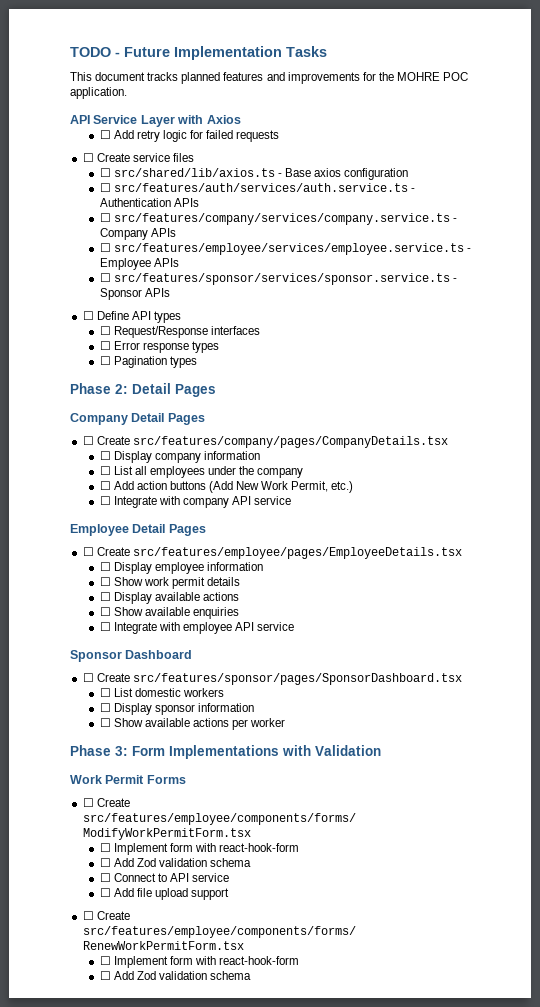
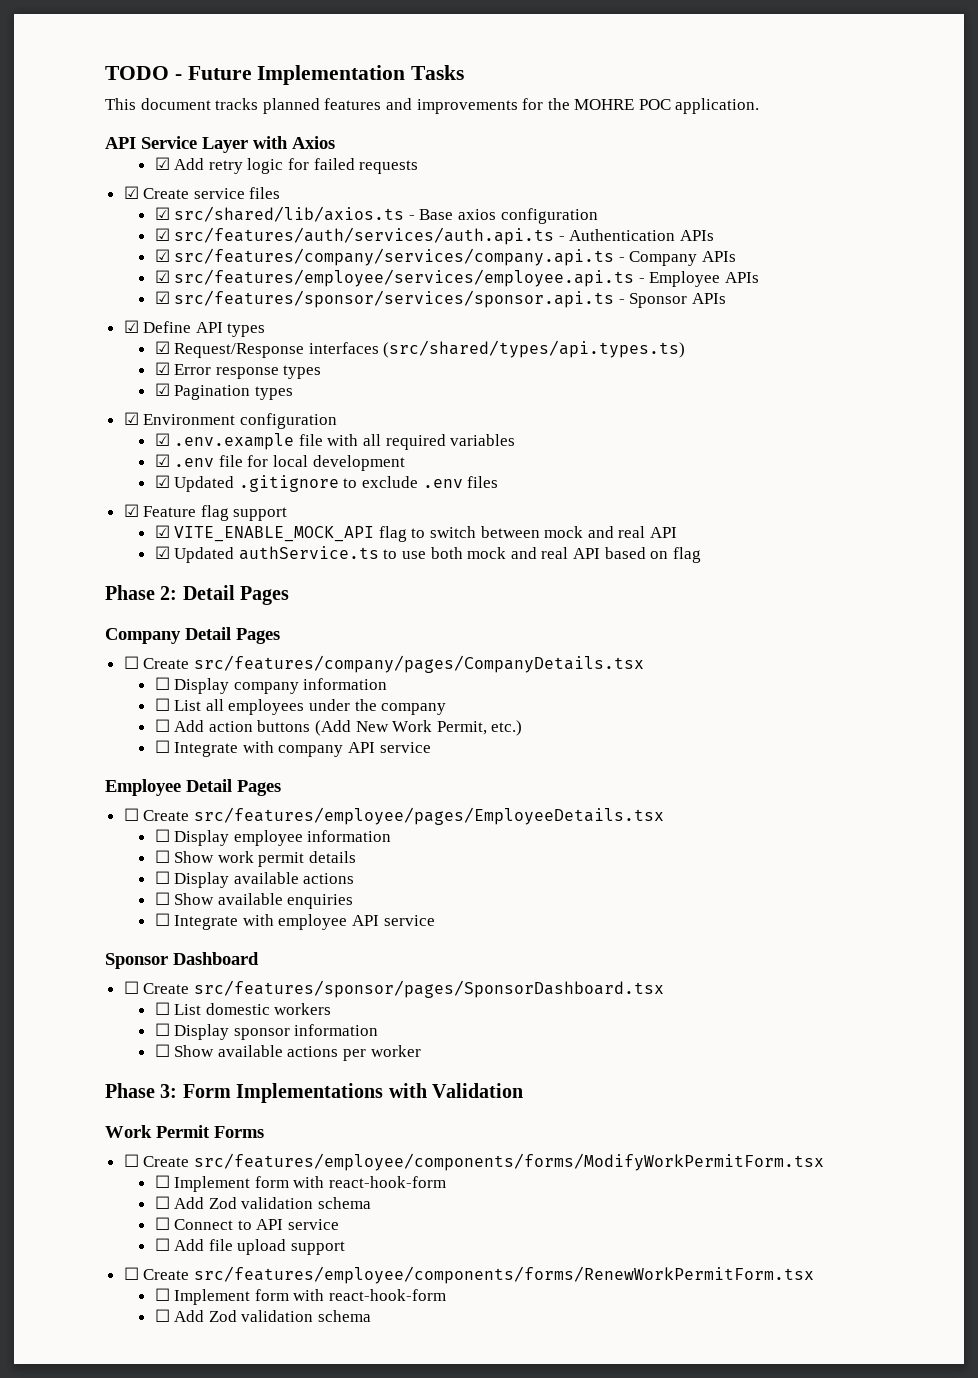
- ☐ Add retry logic for failed requests
+ ☑ Add retry logic for failed requests
- ☐ Create service files
+ ☑ Create service files
- ☐ src/shared/lib/axios.ts - Base axios configuration
+ ☑ src/shared/lib/axios.ts - Base axios configuration
- ☐ src/features/auth/services/auth.service.ts - Authentication APIs
+ ☑ src/features/auth/services/auth.api.ts - Authentication APIs
- ☐ src/features/company/services/company.service.ts - Company APIs
+ ☑ src/features/company/services/company.api.ts - Company APIs
- ☐ src/features/employee/services/employee.service.ts - Employee APIs
+ ☑ src/features/employee/services/employee.api.ts - Employee APIs
- ☐ src/features/sponsor/services/sponsor.service.ts - Sponsor APIs
+ ☑ src/features/sponsor/services/sponsor.api.ts - Sponsor APIs
- ☐ Define API types
+ ☑ Define API types
- ☐ Request/Response interfaces
- ☐ Error response types
+ ☑ Request/Response interfaces (src/shared/types/api.types.ts)
+ ☑ Error response types
- ☐ Pagination types
+ ☑ Pagination types
+ ☑ Environment configuration
+ ☑ .env.example file with all required variables
+ ☑ .env file for local development
+ ☑ Updated .gitignore to exclude .env files
+ ☑ Feature flag support
+ ☑ VITE_ENABLE_MOCK_API flag to switch between mock and real API
+ ☑ Updated authService.ts to use both mock and real API based on flag

